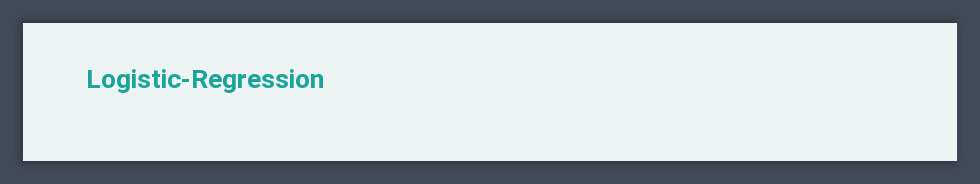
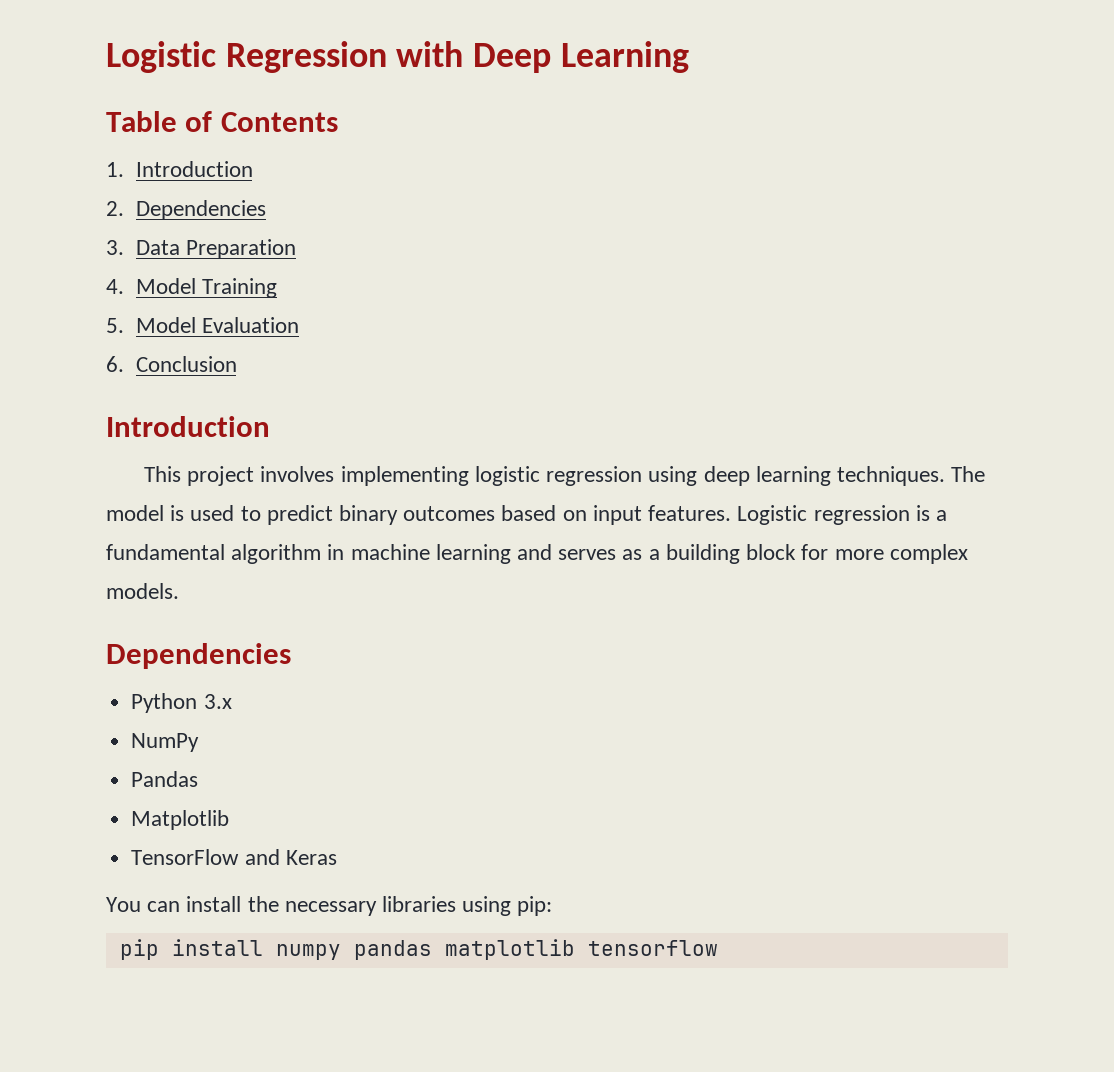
- Logistic-Regression
+ Logistic Regression with Deep Learning
+ Table of Contents
+ 1. Introduction
+ 2. Dependencies
+ 3. Data Preparation
+ 4. Model Training
+ 5. Model Evaluation
+ 6. Conclusion
+ Introduction
+ This project involves implementing logistic regression using deep learning techniques. The model is used to predict binary outcomes based on input features. Logistic regression is a fundamental algorithm in machine learning and serves as a building block for more complex models.
+ Dependencies
+ Python 3.x
+ NumPy
+ Pandas
+ Matplotlib
+ TensorFlow and Keras
+ You can install the necessary libraries using pip:
+ pip install numpy pandas matplotlib tensorflow

